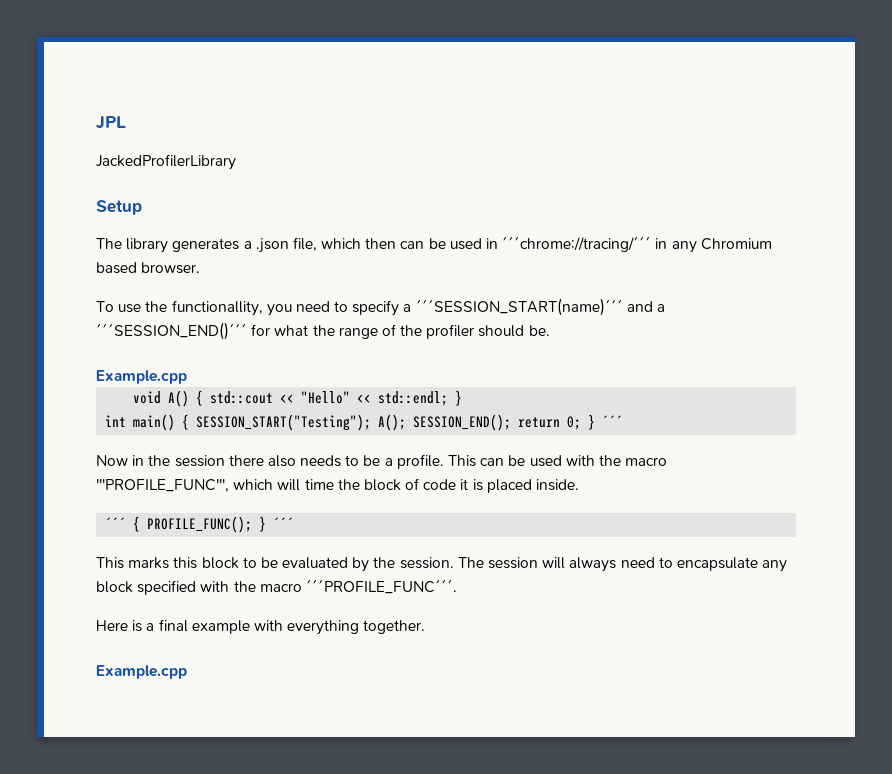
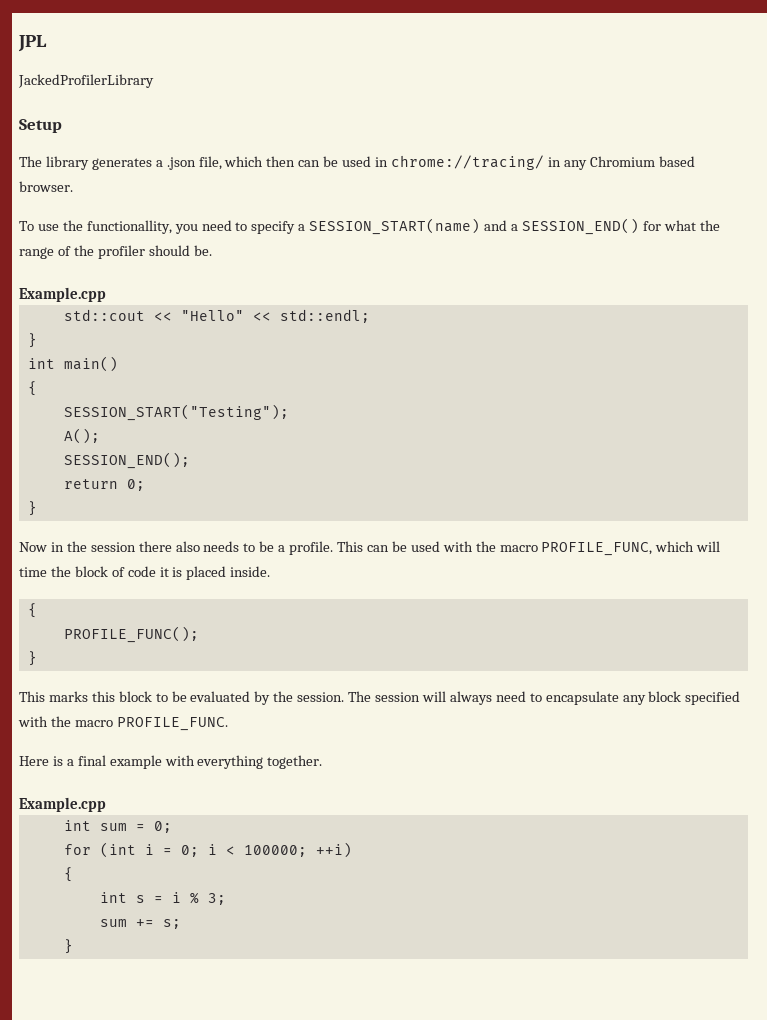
- The library generates a .json file, which then can be used in ´´´chrome://tracing/´´´ in any Chromium based browser.
+ The library generates a .json file, which then can be used in chrome://tracing/ in any Chromium based browser.
- To use the functionallity, you need to specify a ´´´SESSION_START(name)´´´ and a ´´´SESSION_END()´´´ for what the range of the profiler should be.
+ To use the functionallity, you need to specify a SESSION_START(name) and a SESSION_END() for what the range of the profiler should be.
- void A() { std::cout << "Hello" << std::endl; }
+ std::cout << "Hello" << std::endl;
+ }
- int main() { SESSION_START("Testing"); A(); SESSION_END(); return 0; } ´´´
+ int main()
+ {
+ SESSION_START("Testing");
+ A();
+ SESSION_END();
+ return 0;
+ }
- This can be used with the macro '''PROFILE_FUNC''', which will time the block of code it is placed inside.
- ´´´ { PROFILE_FUNC(); } ´´´
+ This can be used with the macro PROFILE_FUNC, which will time the block of code it is placed inside.
+ {
+ PROFILE_FUNC();
+ }
- The session will always need to encapsulate any block specified with the macro ´´´PROFILE_FUNC´´´.
+ The session will always need to encapsulate any block specified with the macro PROFILE_FUNC.
+ int sum = 0;
+ for (int i = 0; i < 100000; ++i)
+ {
+ int s = i % 3;
+ sum += s;
+ }

